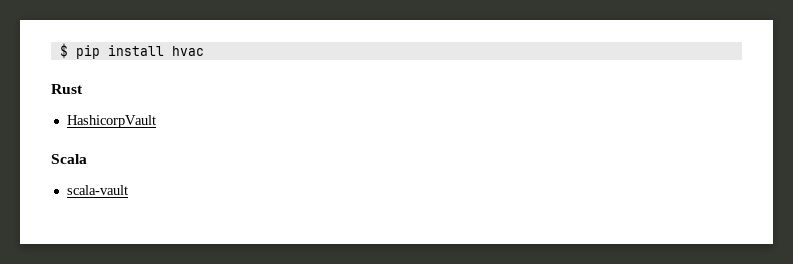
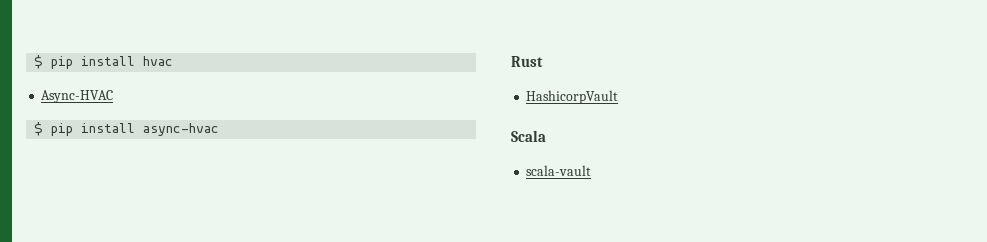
+ Async-HVAC
+ $ pip install async-hvac

